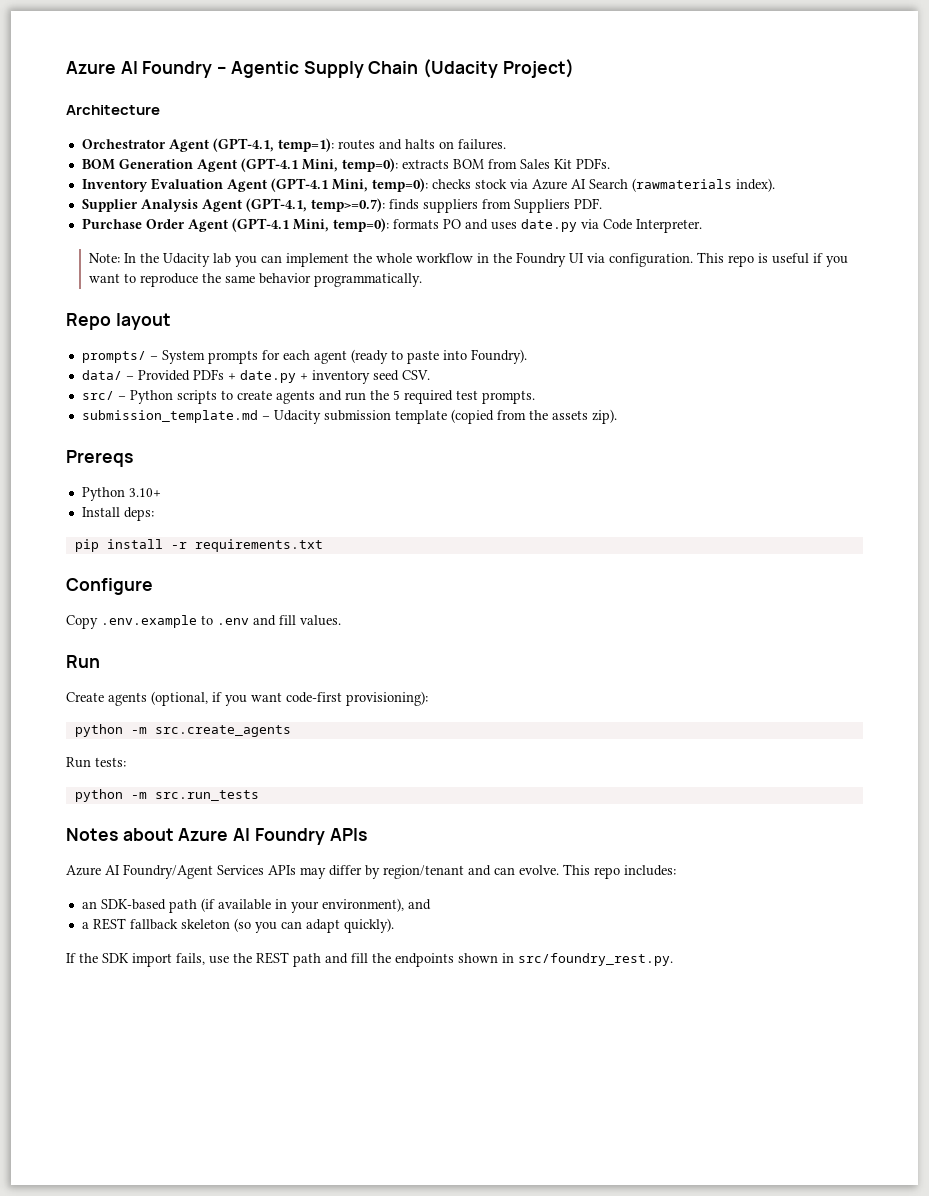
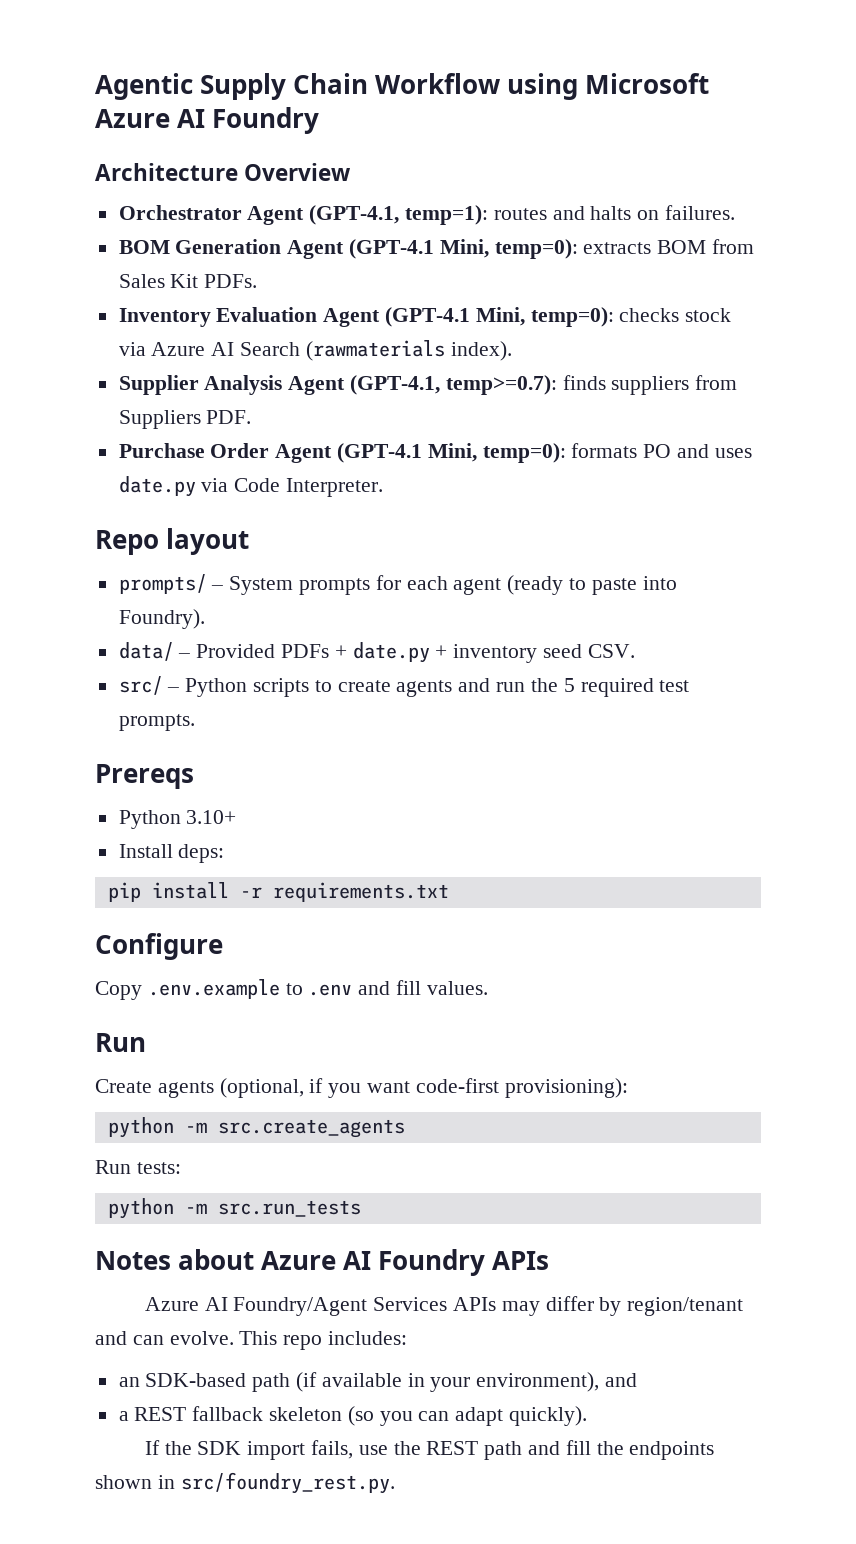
- Azure AI Foundry – Agentic Supply Chain (Udacity Project)
+ Agentic Supply Chain Workflow using Microsoft Azure AI Foundry
- Architecture
+ Architecture Overview
- Note: In the Udacity lab you can implement the whole workflow in the Foundry UI via configuration. This repo is useful if you want to reproduce the same behavior programmatically.
- submission_template.md – Udacity submission template (copied from the assets zip).

